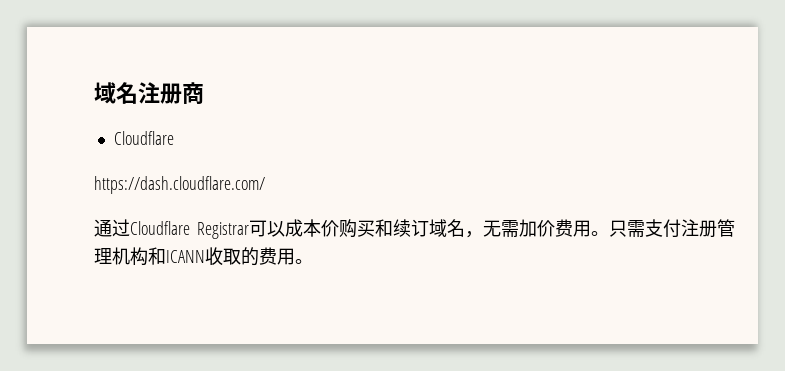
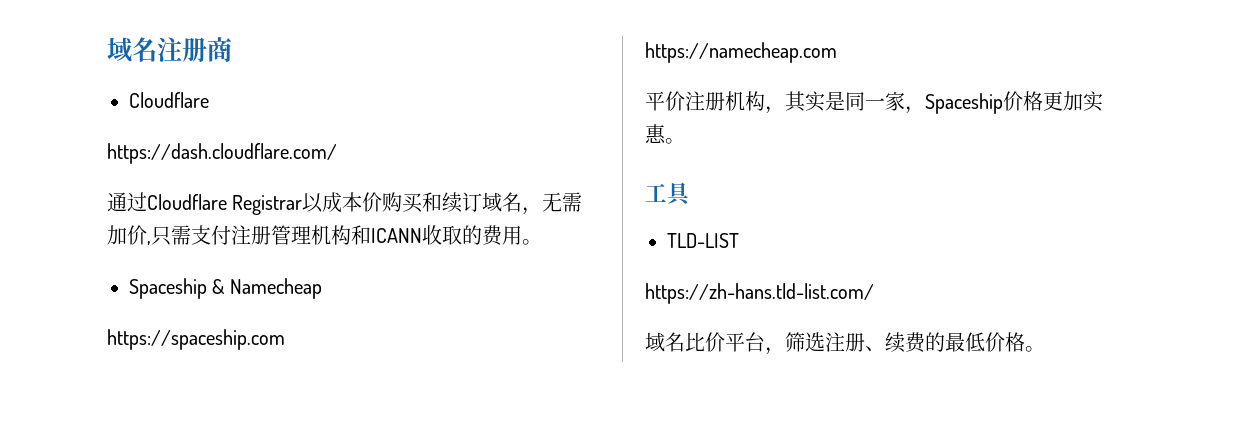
- 通过Cloudflare Registrar可以成本价购买和续订域名，无需加价费用。只需支付注册管理机构和ICANN收取的费用。
+ 通过Cloudflare Registrar以成本价购买和续订域名，无需加价,只需支付注册管理机构和ICANN收取的费用。
+ Spaceship & Namecheap
+ https://spaceship.com
+ https://namecheap.com
+ 平价注册机构，其实是同一家，Spaceship价格更加实惠。
+ 工具
+ TLD-LIST
+ https://zh-hans.tld-list.com/
+ 域名比价平台，筛选注册、续费的最低价格。

